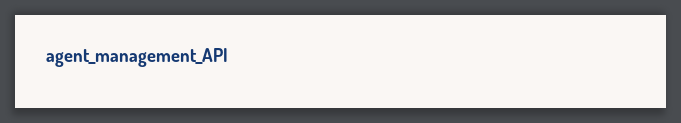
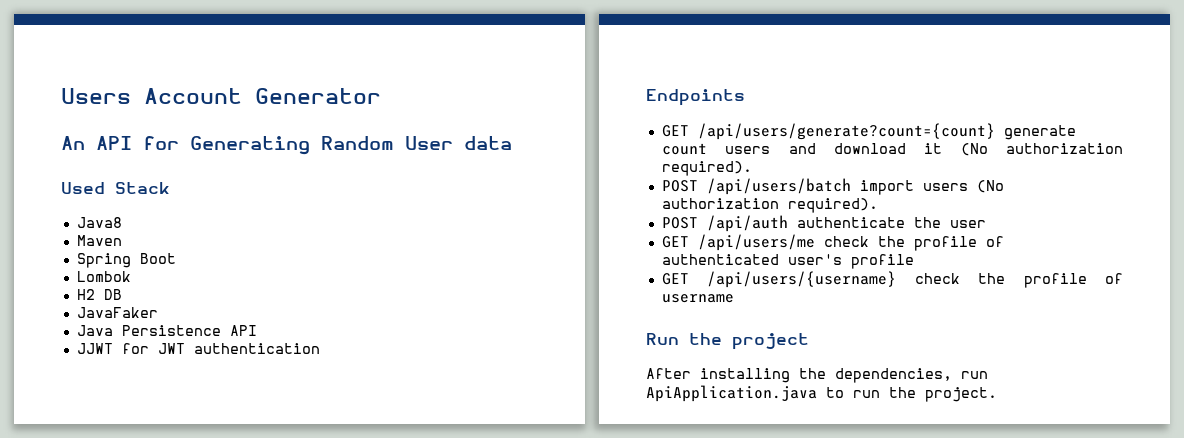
- agent_management_API
+ Users Account Generator
+ An API for Generating Random User data
+ Used Stack
+ Java8
+ Maven
+ Spring Boot
+ Lombok
+ H2 DB
+ JavaFaker
+ Java Persistence API
+ JJWT for JWT authentication
+ Endpoints
+ GET /api/users/generate?count={count} generate count users and download it (No authorization required).
+ POST /api/users/batch import users (No authorization required).
+ POST /api/auth authenticate the user
+ GET /api/users/me check the profile of authenticated user's profile
+ GET /api/users/{username} check the profile of username
+ Run the project
+ After installing the dependencies, run ApiApplication.java to run the project.

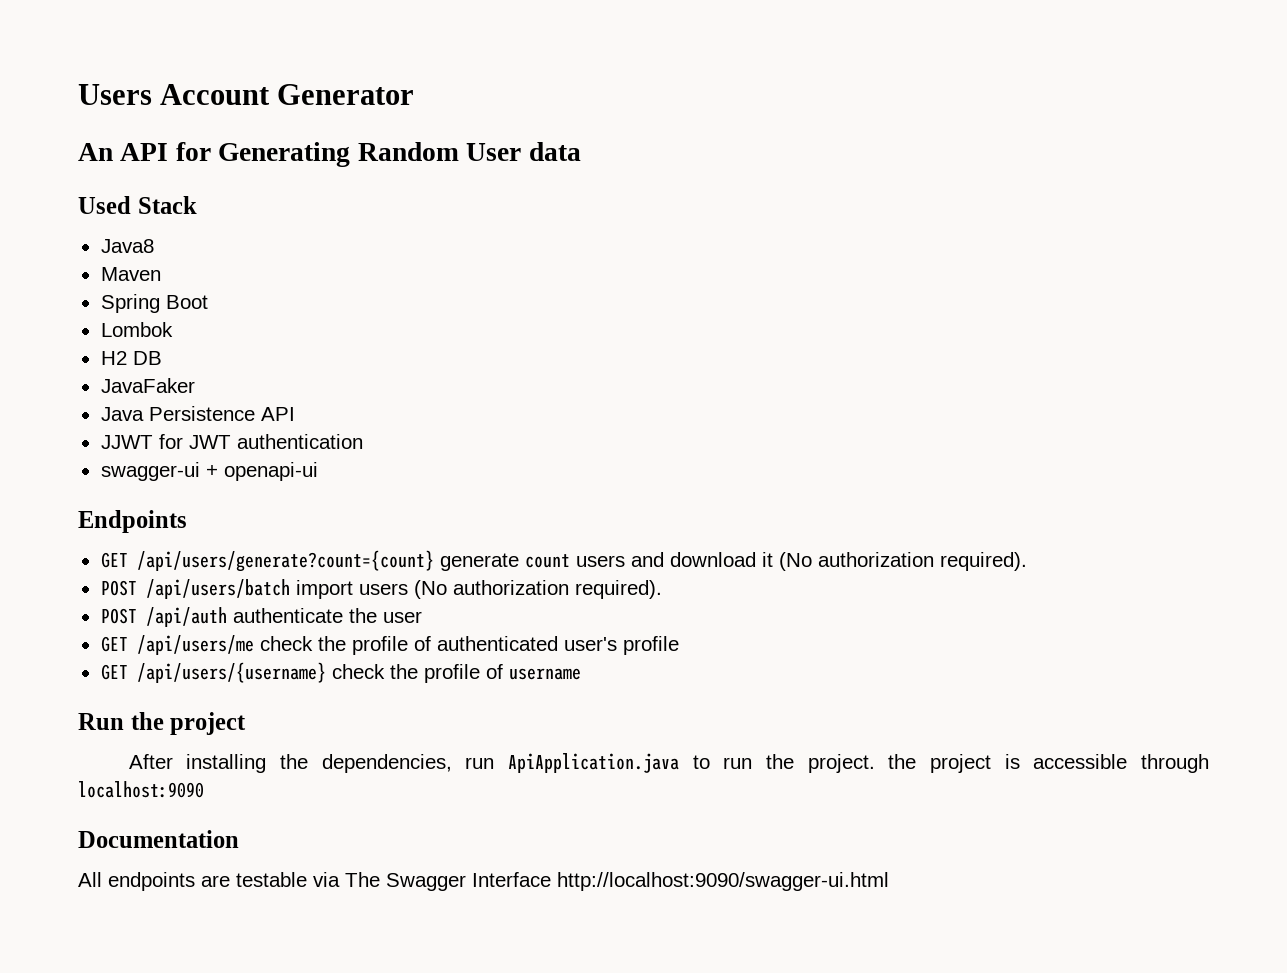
+ swagger-ui + openapi-ui
- After installing the dependencies, run ApiApplication.java to run the project.
+ After installing the dependencies, run ApiApplication.java to run the project. the project is accessible through localhost:9090
+ Documentation
+ All endpoints are testable via The Swagger Interface http://localhost:9090/swagger-ui.html

